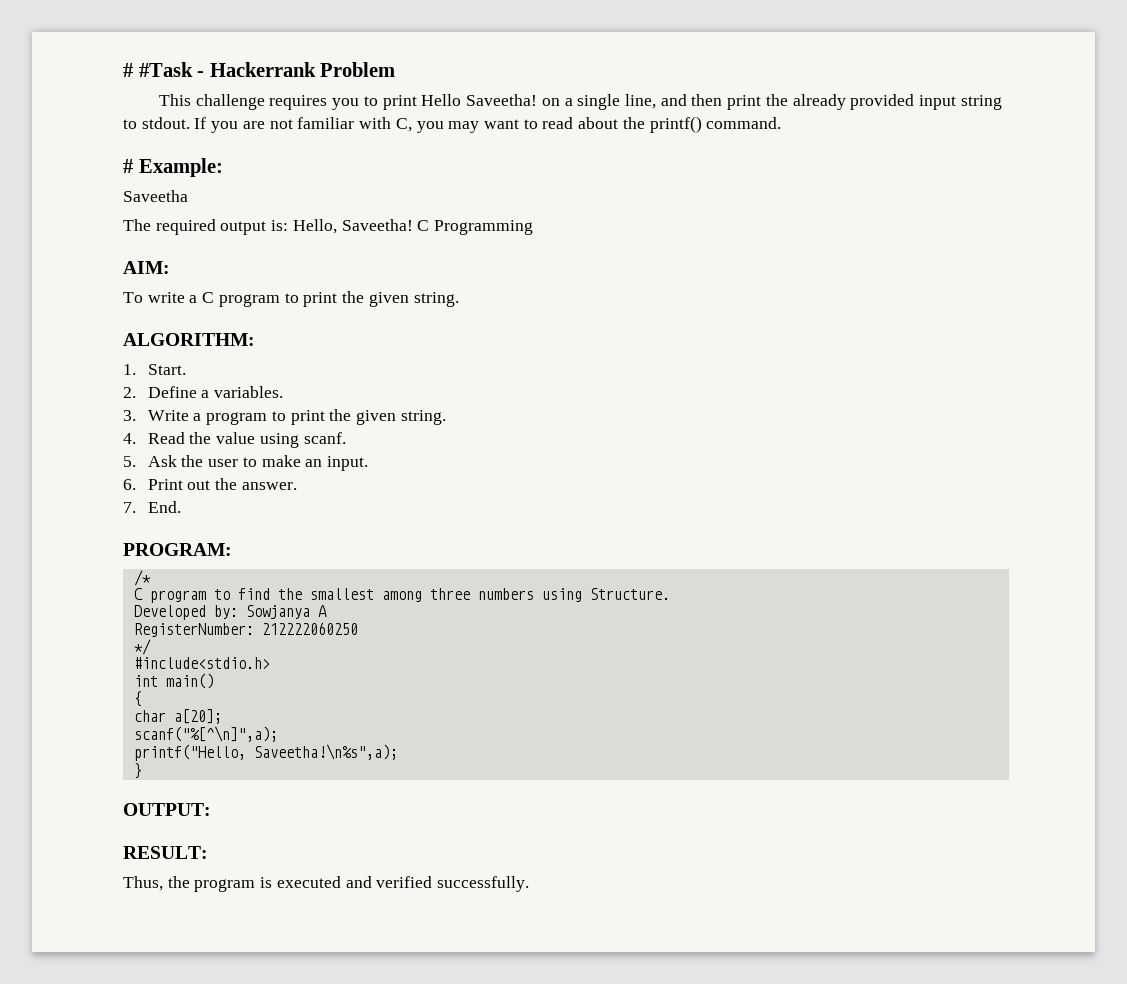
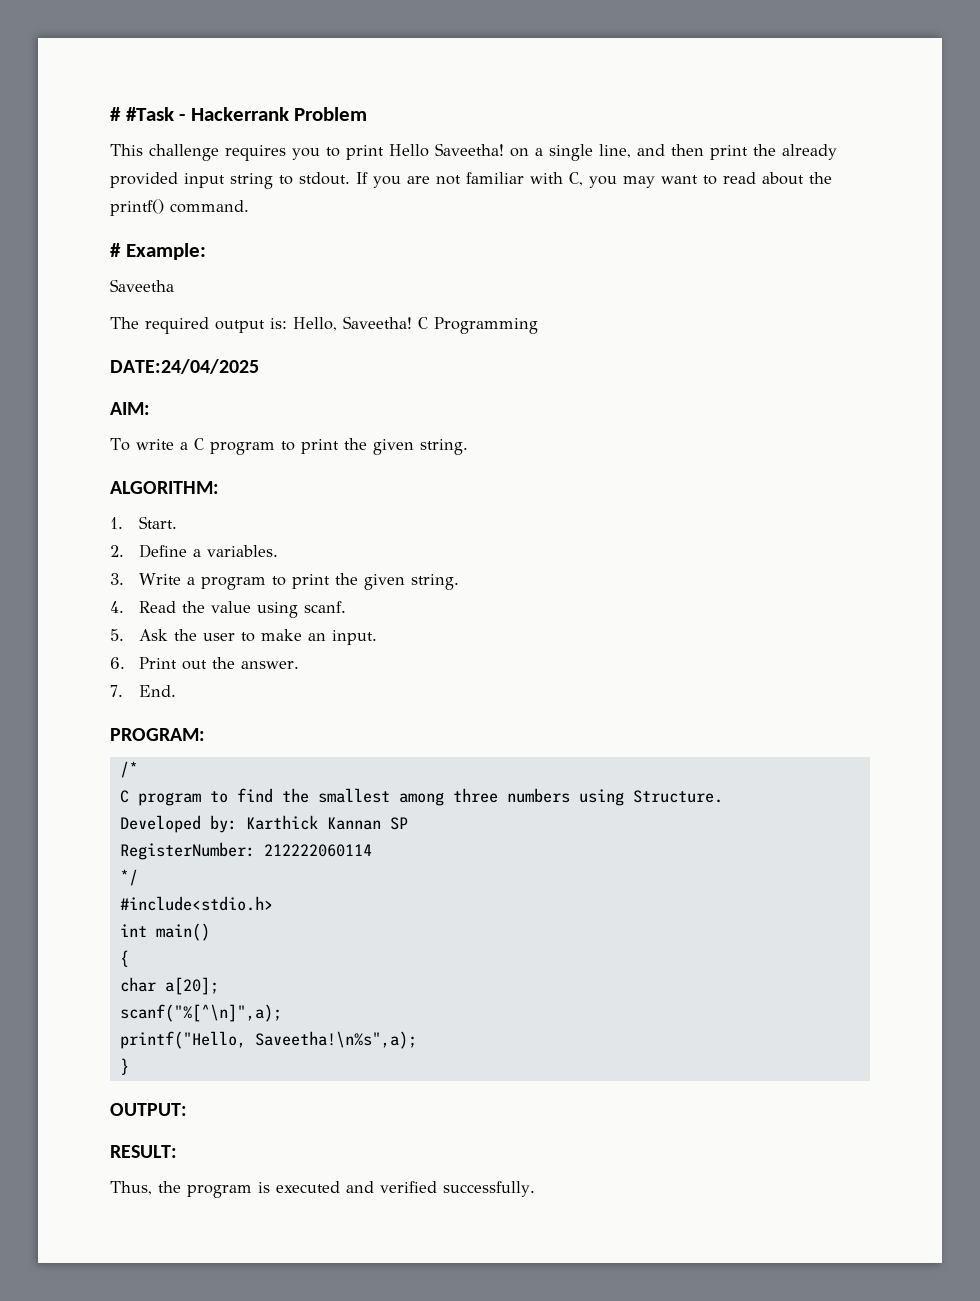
+ DATE:24/04/2025
- Developed by: Sowjanya A
+ Developed by: Karthick Kannan SP
- RegisterNumber: 212222060250
+ RegisterNumber: 212222060114

